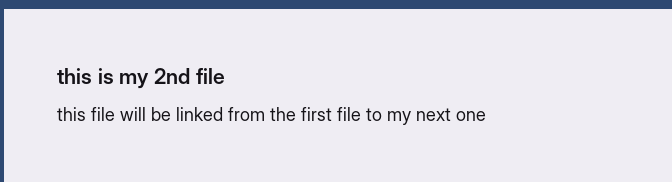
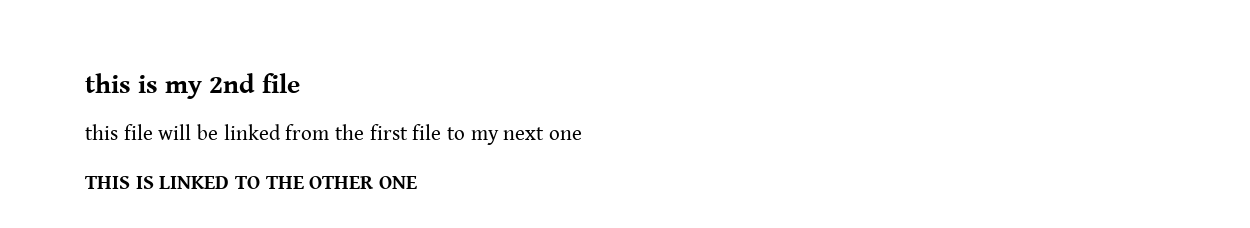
+ THIS IS LINKED TO THE OTHER ONE

